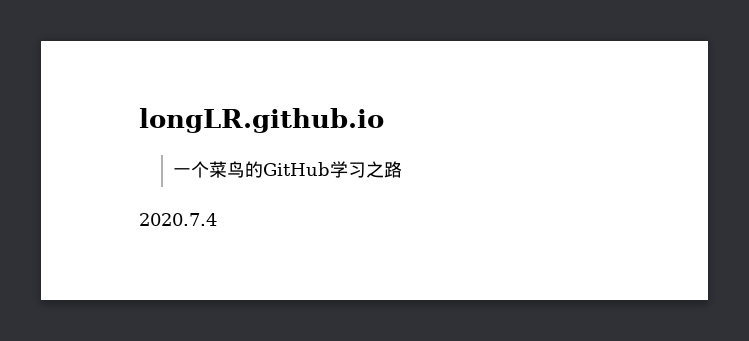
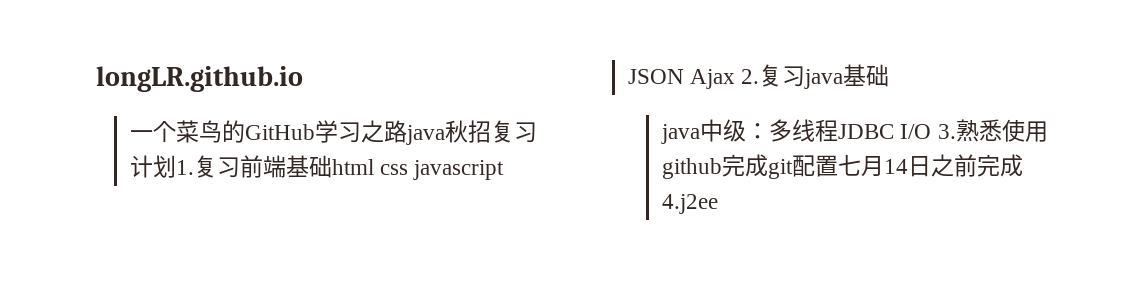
- 一个菜鸟的GitHub学习之路
- 2020.7.4
+ 一个菜鸟的GitHub学习之路java秋招复习计划1.复习前端基础html css javascript JSON Ajax 2.复习java基础
+ java中级：多线程JDBC I/O 3.熟悉使用github完成git配置七月14日之前完成4.j2ee

